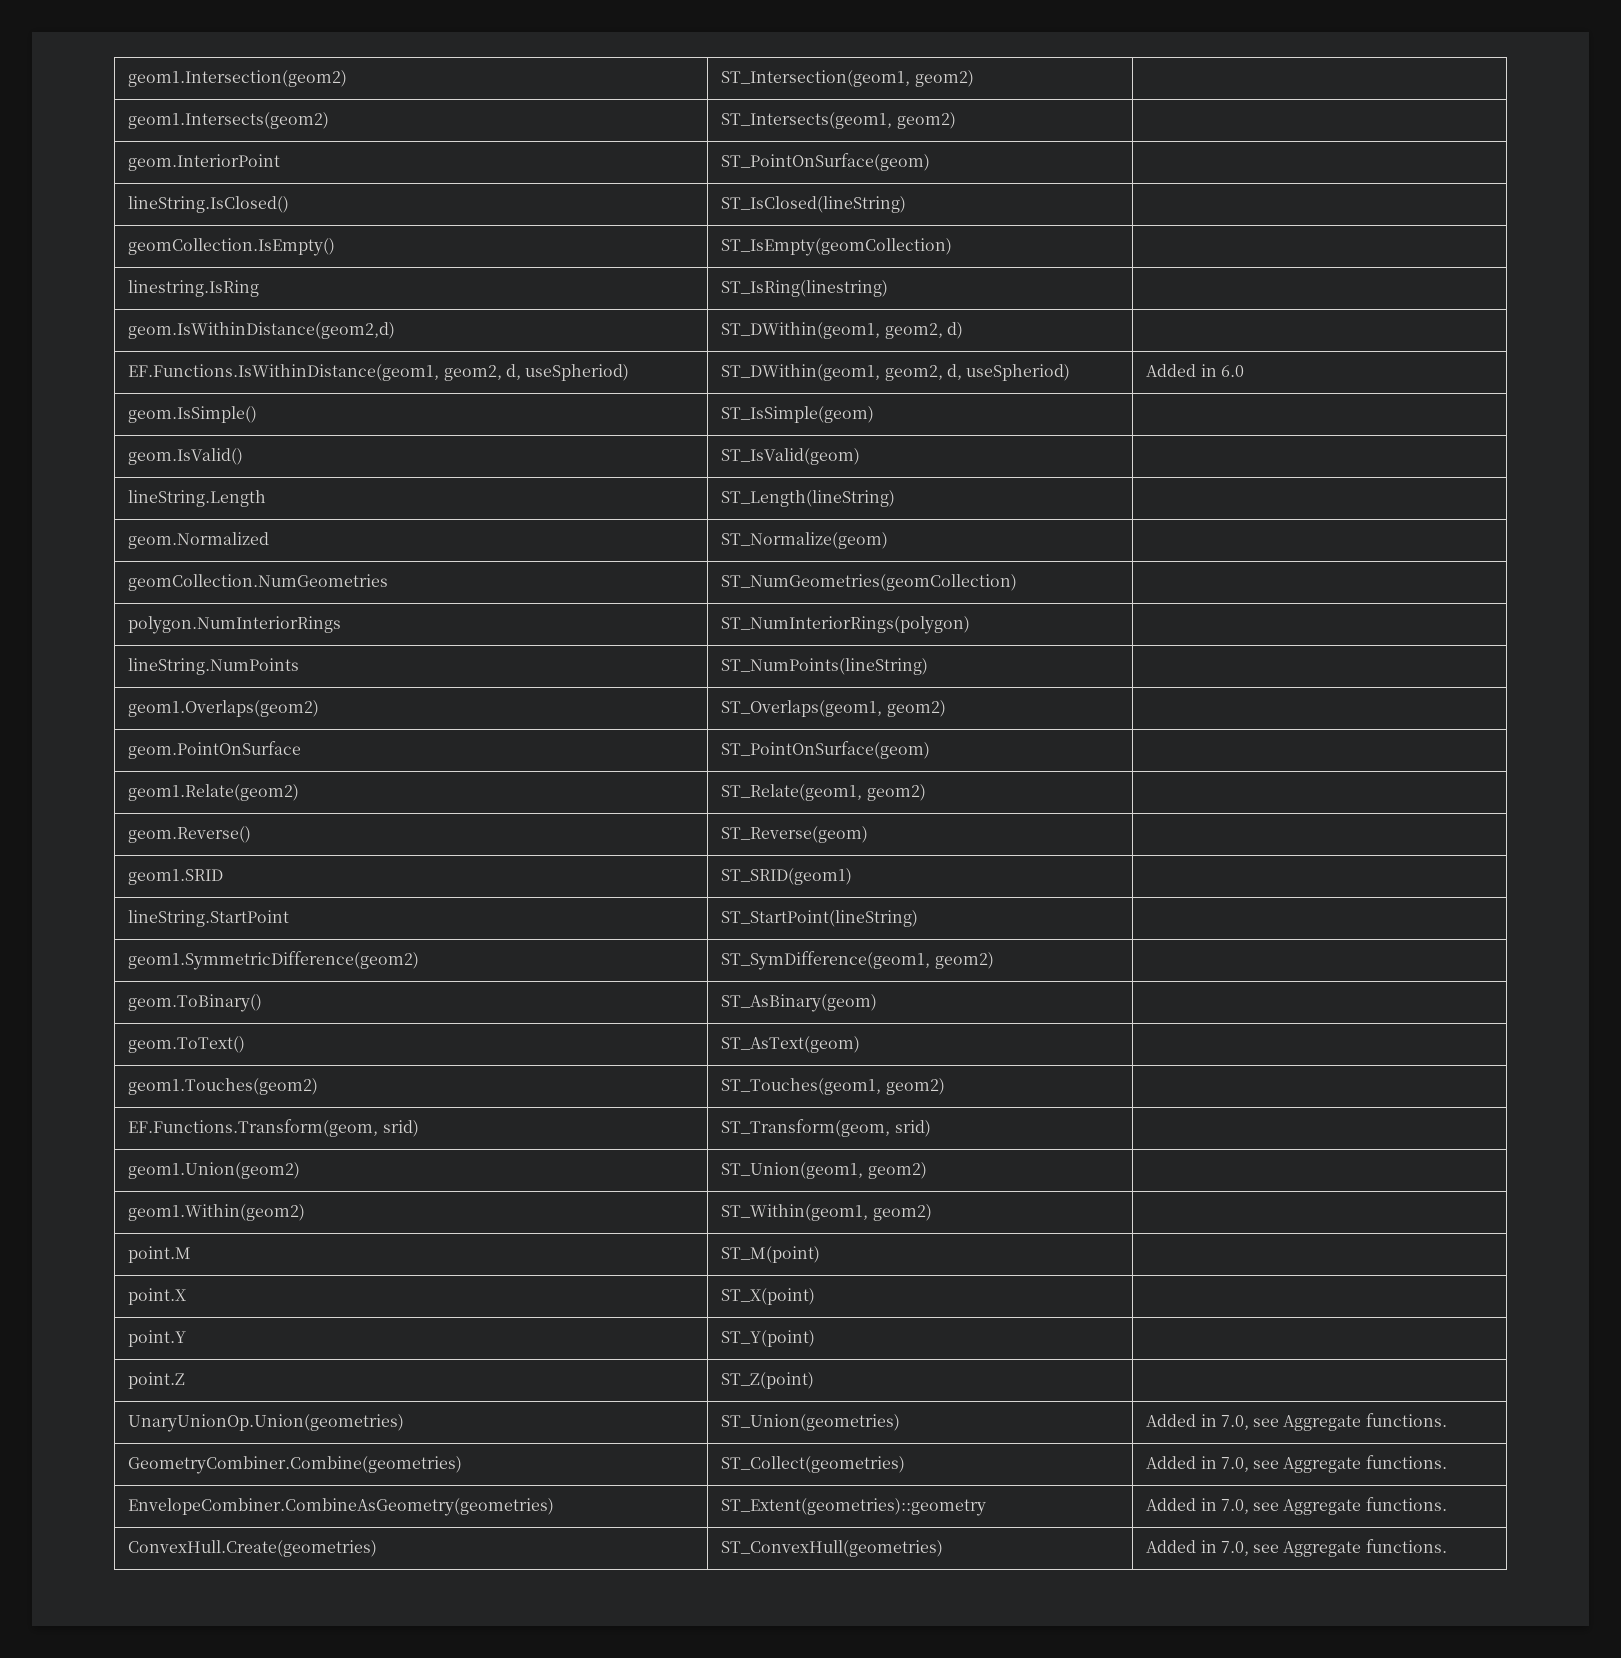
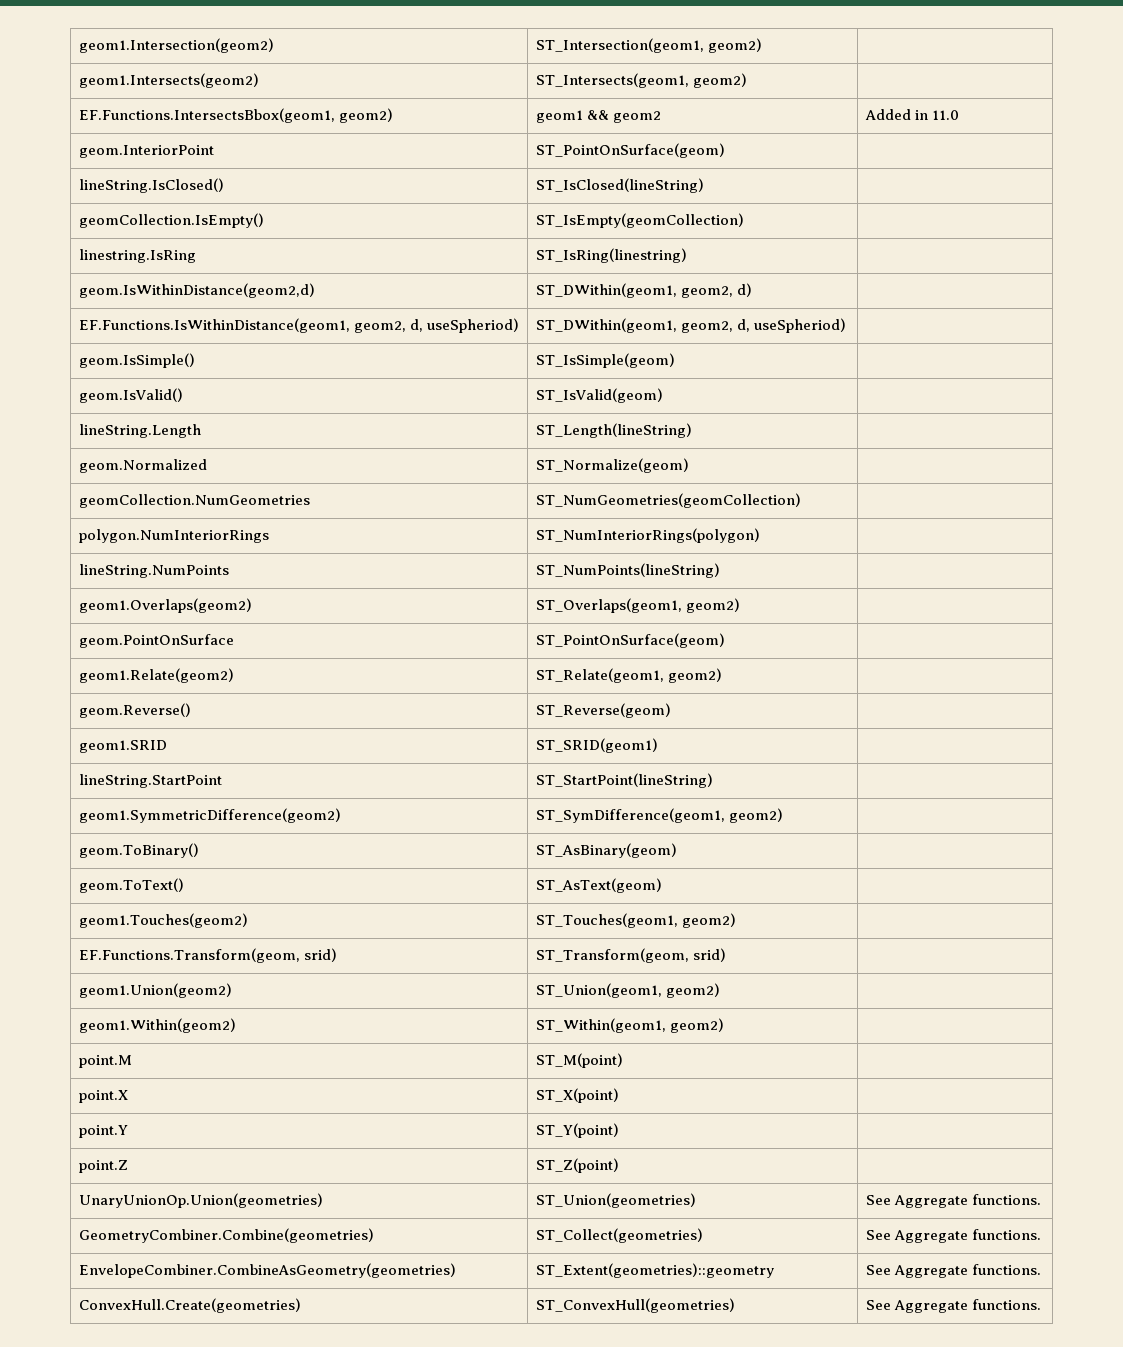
+ EF.Functions.IntersectsBbox(geom1, geom2) | geom1 && geom2 | Added in 11.0
- EF.Functions.IsWithinDistance(geom1, geom2, d, useSpheriod) | ST_DWithin(geom1, geom2, d, useSpheriod) | Added in 6.0
+ EF.Functions.IsWithinDistance(geom1, geom2, d, useSpheriod) | ST_DWithin(geom1, geom2, d, useSpheriod) |
- UnaryUnionOp.Union(geometries) | ST_Union(geometries) | Added in 7.0, see Aggregate functions.
+ UnaryUnionOp.Union(geometries) | ST_Union(geometries) | See Aggregate functions.
- GeometryCombiner.Combine(geometries) | ST_Collect(geometries) | Added in 7.0, see Aggregate functions.
+ GeometryCombiner.Combine(geometries) | ST_Collect(geometries) | See Aggregate functions.
- EnvelopeCombiner.CombineAsGeometry(geometries) | ST_Extent(geometries)::geometry | Added in 7.0, see Aggregate functions.
+ EnvelopeCombiner.CombineAsGeometry(geometries) | ST_Extent(geometries)::geometry | See Aggregate functions.
- ConvexHull.Create(geometries) | ST_ConvexHull(geometries) | Added in 7.0, see Aggregate functions.
+ ConvexHull.Create(geometries) | ST_ConvexHull(geometries) | See Aggregate functions.

